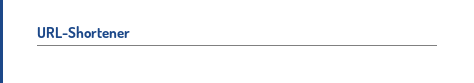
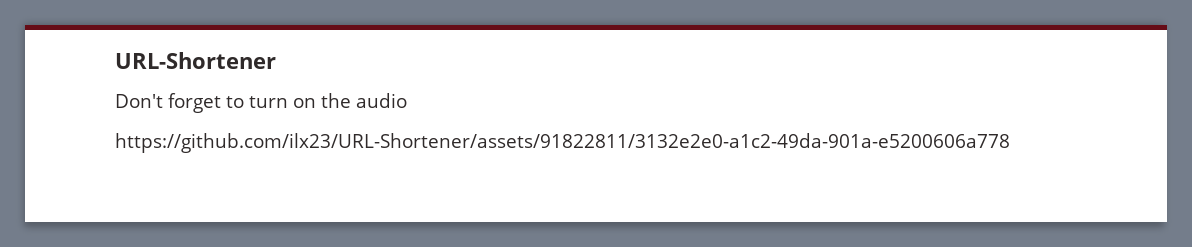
+ Don't forget to turn on the audio
+ https://github.com/ilx23/URL-Shortener/assets/91822811/3132e2e0-a1c2-49da-901a-e5200606a778

